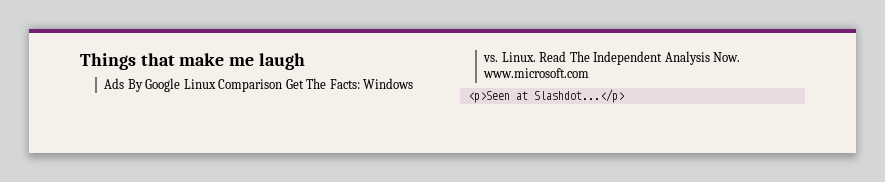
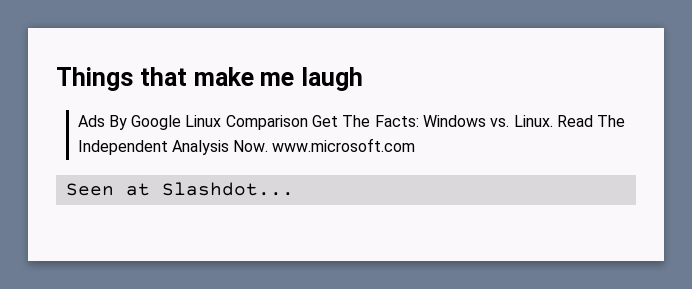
- <p>Seen at Slashdot...</p>
+ Seen at Slashdot...

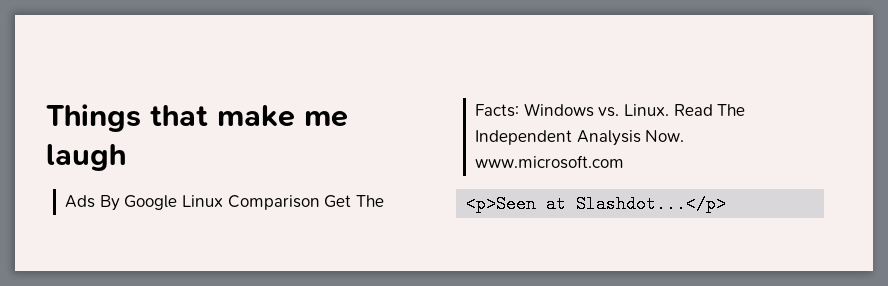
- Seen at Slashdot...
+ <p>Seen at Slashdot...</p>

